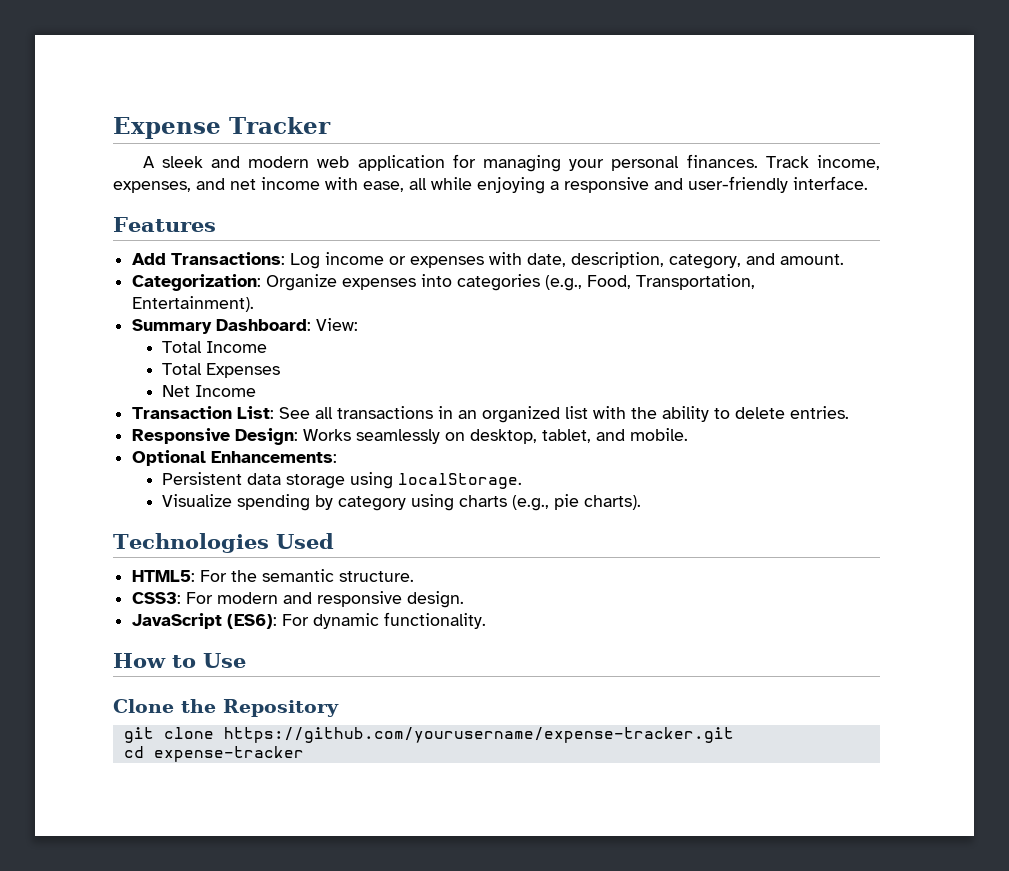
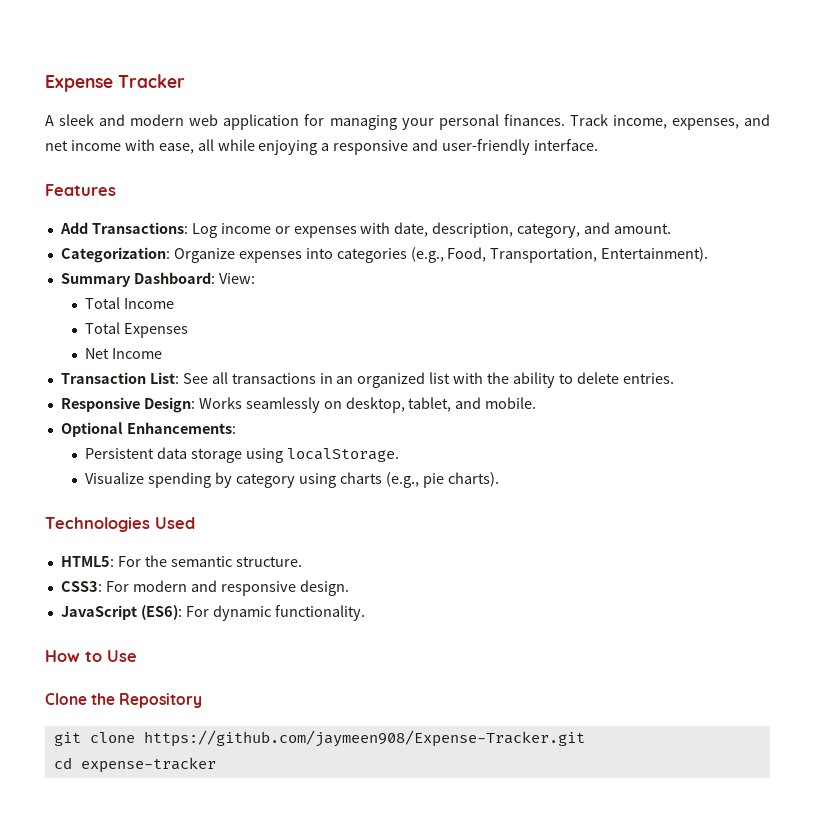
- git clone https://github.com/yourusername/expense-tracker.git
+ git clone https://github.com/jaymeen908/Expense-Tracker.git

